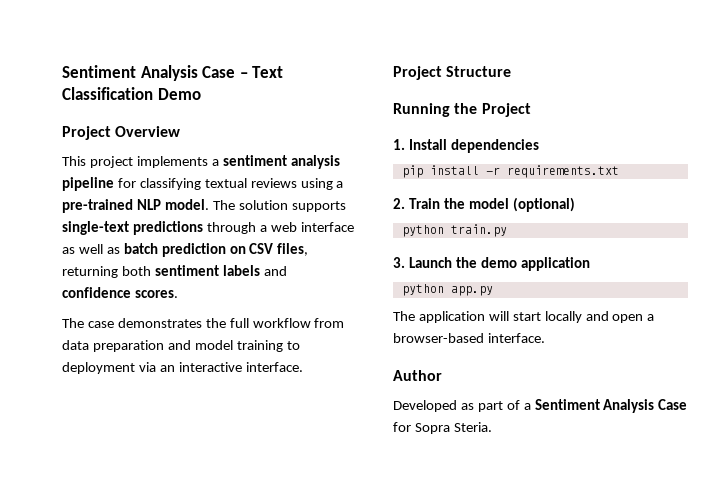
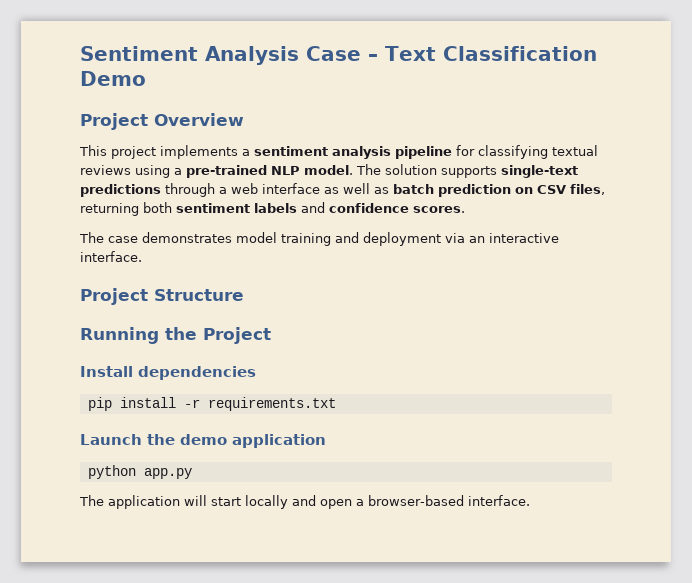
- The case demonstrates the full workflow from data preparation and model training to deployment via an interactive interface.
+ The case demonstrates model training and deployment via an interactive interface.
- 1. Install dependencies
+ Install dependencies
- 2. Train the model (optional)
- python train.py
- 3. Launch the demo application
+ Launch the demo application
- Author
- Developed as part of a Sentiment Analysis Case for Sopra Steria.

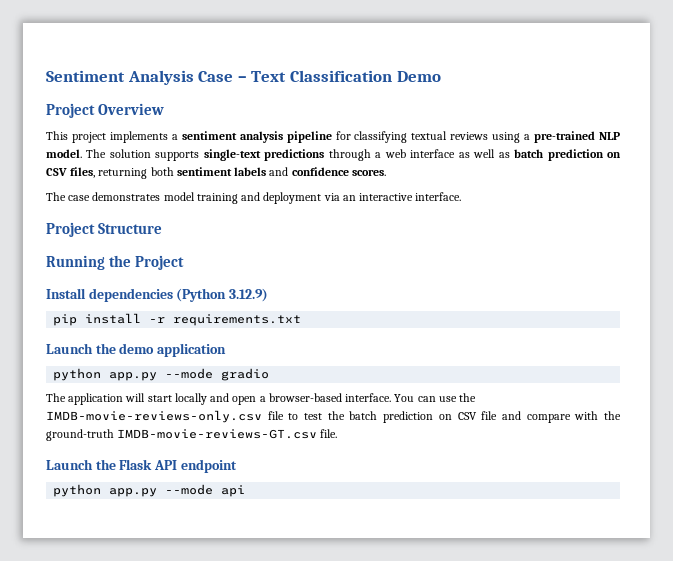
- Install dependencies
+ Install dependencies (Python 3.12.9)
- python app.py
+ python app.py --mode gradio
+ You can use the IMDB-movie-reviews-only.csv file to test the batch prediction on CSV file and compare with the ground-truth IMDB-movie-reviews-GT.csv file.
+ Launch the Flask API endpoint
+ python app.py --mode api

